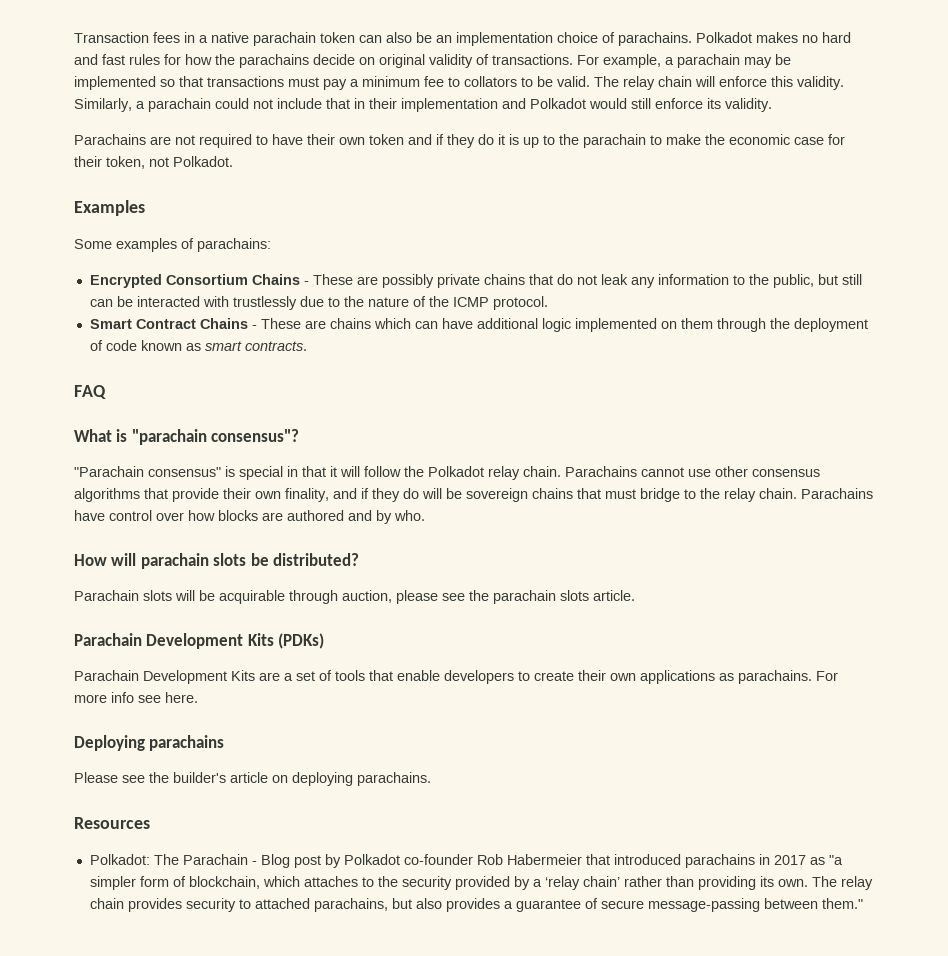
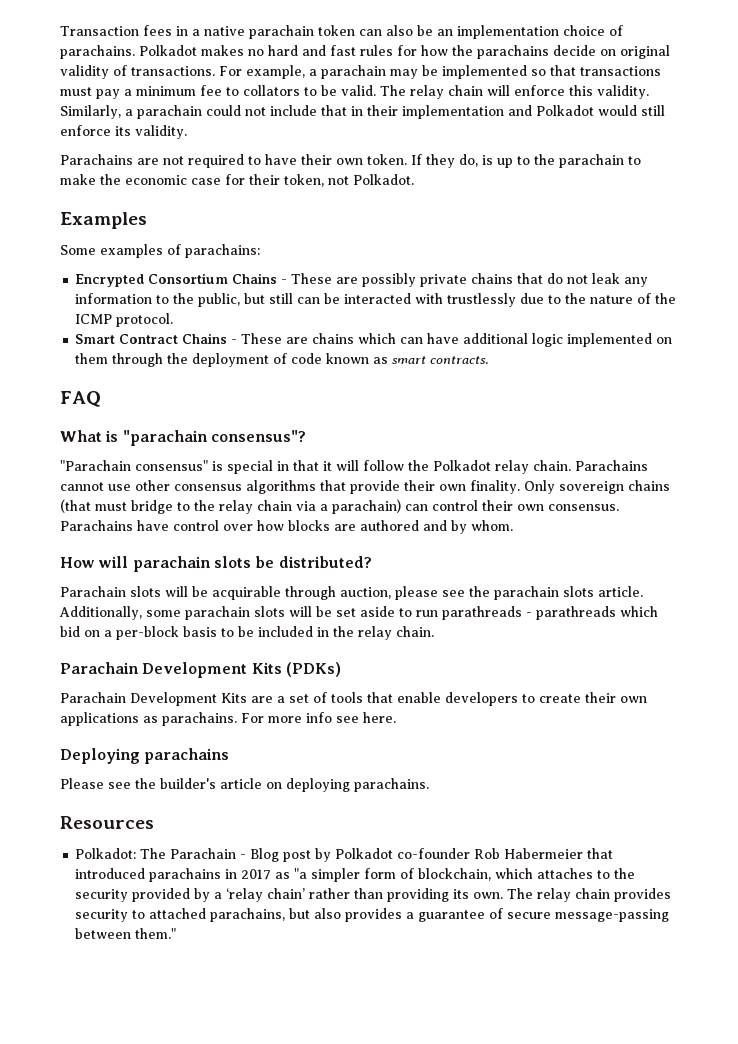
- Parachains are not required to have their own token and if they do it is up to the parachain to make the economic case for their token, not Polkadot.
+ Parachains are not required to have their own token. If they do, is up to the parachain to make the economic case for their token, not Polkadot.
- Parachains cannot use other consensus algorithms that provide their own finality, and if they do will be sovereign chains that must bridge to the relay chain.
+ Parachains cannot use other consensus algorithms that provide their own finality. Only sovereign chains (that must bridge to the relay chain via a parachain) can control their own consensus.
- Parachains have control over how blocks are authored and by who.
+ Parachains have control over how blocks are authored and by whom.
+ Additionally, some parachain slots will be set aside to run parathreads - parathreads which bid on a per-block basis to be included in the relay chain.

